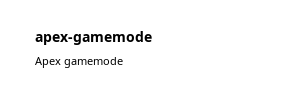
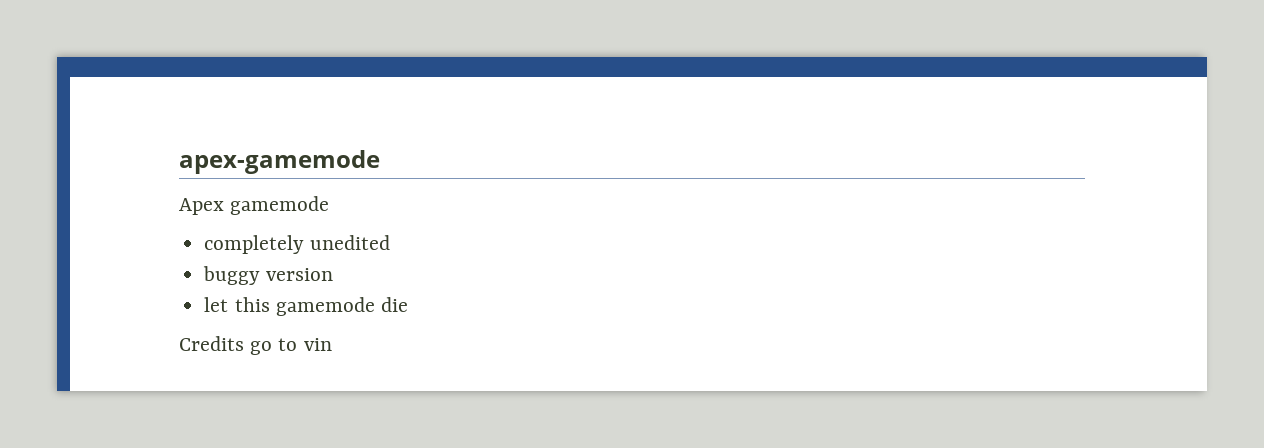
+ completely unedited
+ buggy version
+ let this gamemode die
+ Credits go to vin

